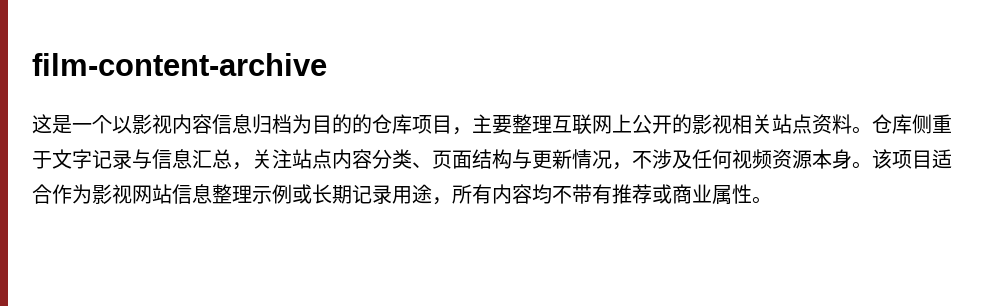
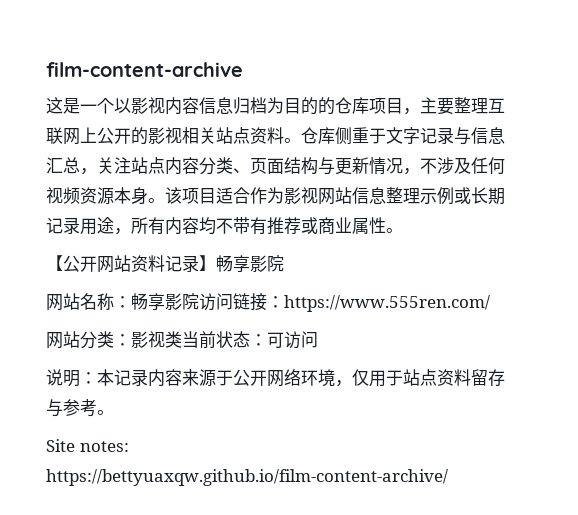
+ 【公开网站资料记录】畅享影院
+ 网站名称：畅享影院访问链接：https://www.555ren.com/
+ 网站分类：影视类当前状态：可访问
+ 说明：本记录内容来源于公开网络环境，仅用于站点资料留存与参考。
+ Site notes: https://bettyuaxqw.github.io/film-content-archive/

